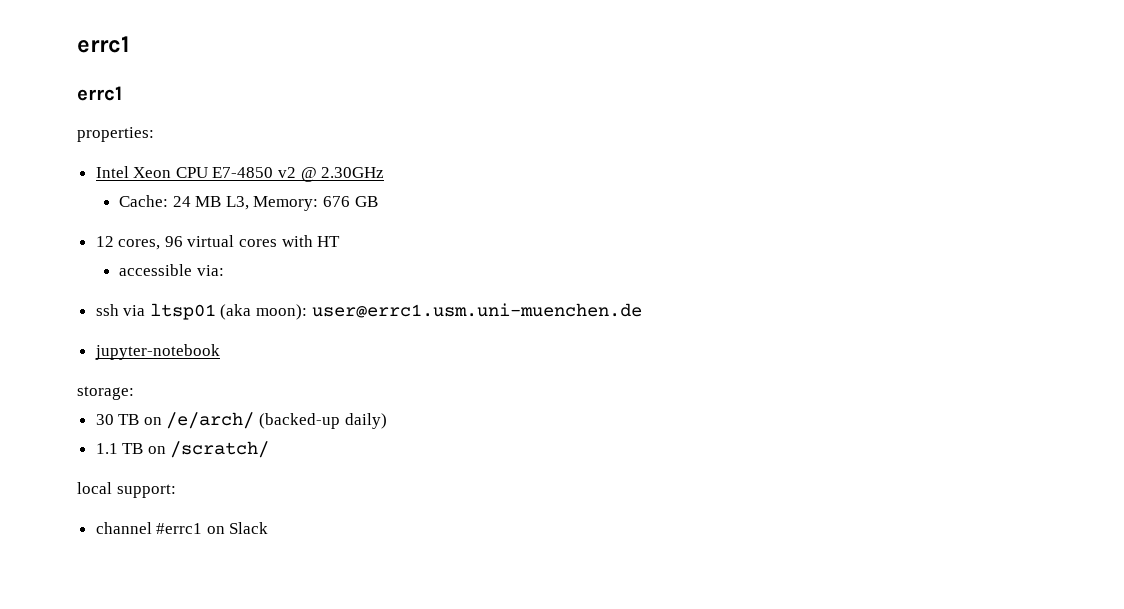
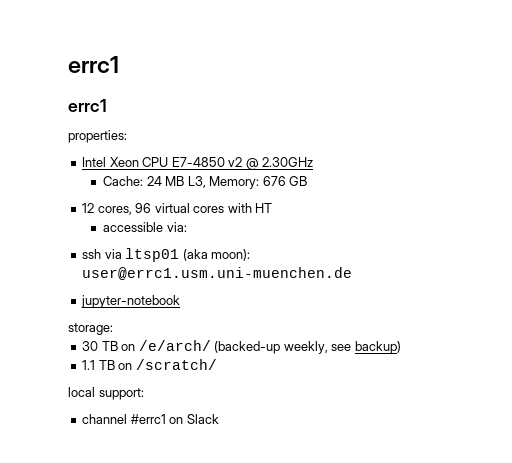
- 30 TB on /e/arch/ (backed-up daily)
+ 30 TB on /e/arch/ (backed-up weekly, see backup)

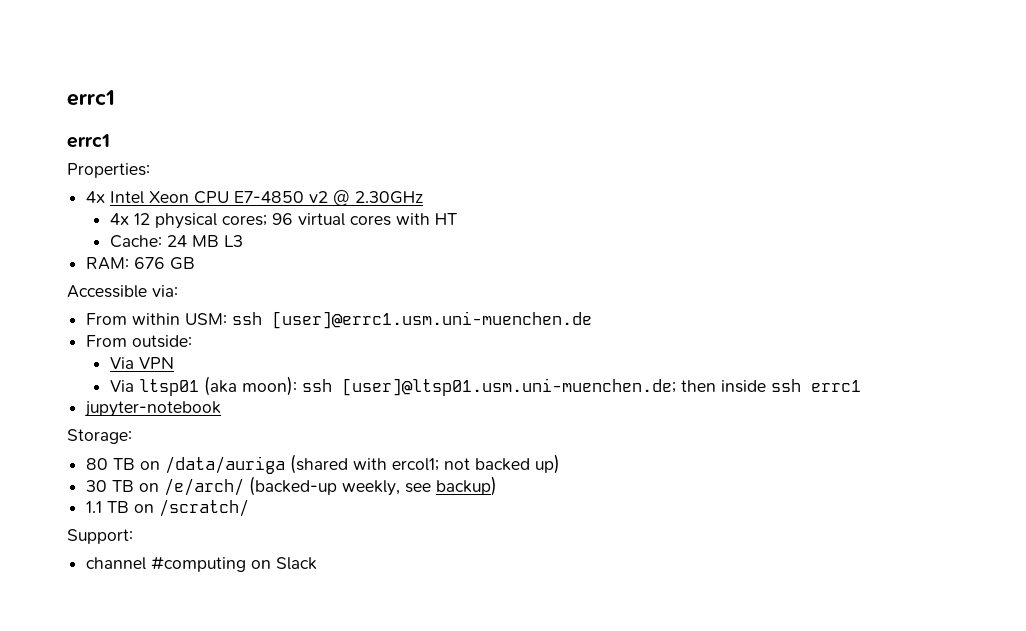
- properties:
- Intel Xeon CPU E7-4850 v2 @ 2.30GHz
+ Properties:
+ 4x Intel Xeon CPU E7-4850 v2 @ 2.30GHz
- Cache: 24 MB L3, Memory: 676 GB
- 12 cores, 96 virtual cores with HT
+ 4x 12 physical cores; 96 virtual cores with HT
- accessible via:
- ssh via ltsp01 (aka moon): user@errc1.usm.uni-muenchen.de
+ Cache: 24 MB L3
+ RAM: 676 GB
+ Accessible via:
+ From within USM: ssh [user]@errc1.usm.uni-muenchen.de
+ From outside:
+ Via VPN
+ Via ltsp01 (aka moon): ssh [user]@ltsp01.usm.uni-muenchen.de; then inside ssh errc1
  jupyter-notebook
- storage:
+ Storage:
+ 80 TB on /data/auriga (shared with ercol1; not backed up)
- local support:
+ Support:
- channel #errc1 on Slack
+ channel #computing on Slack

